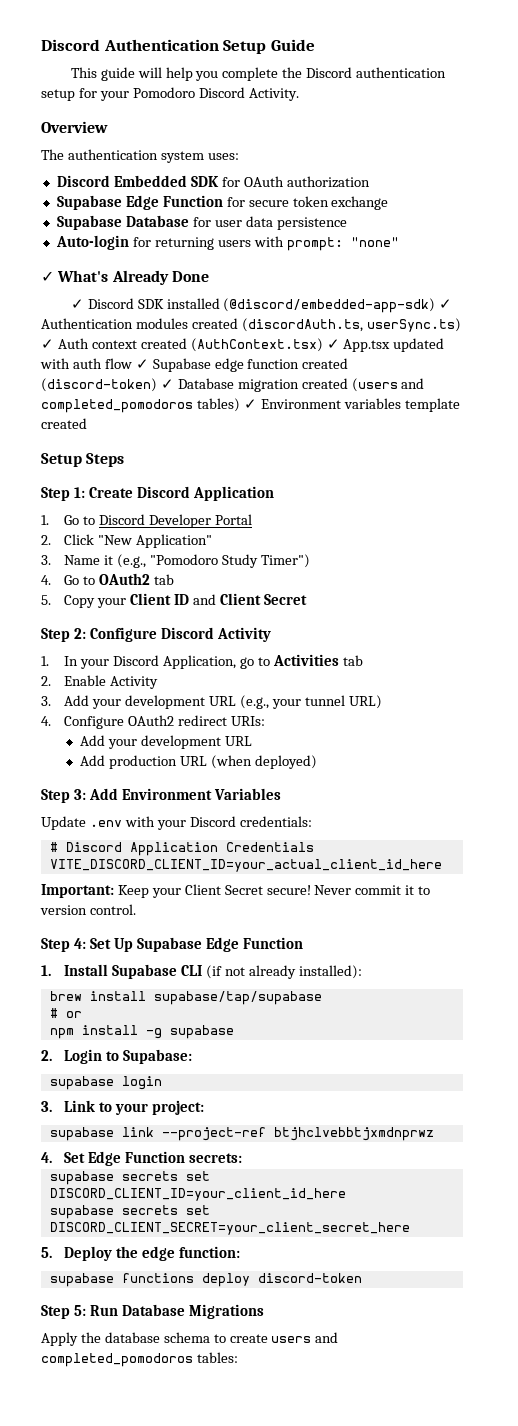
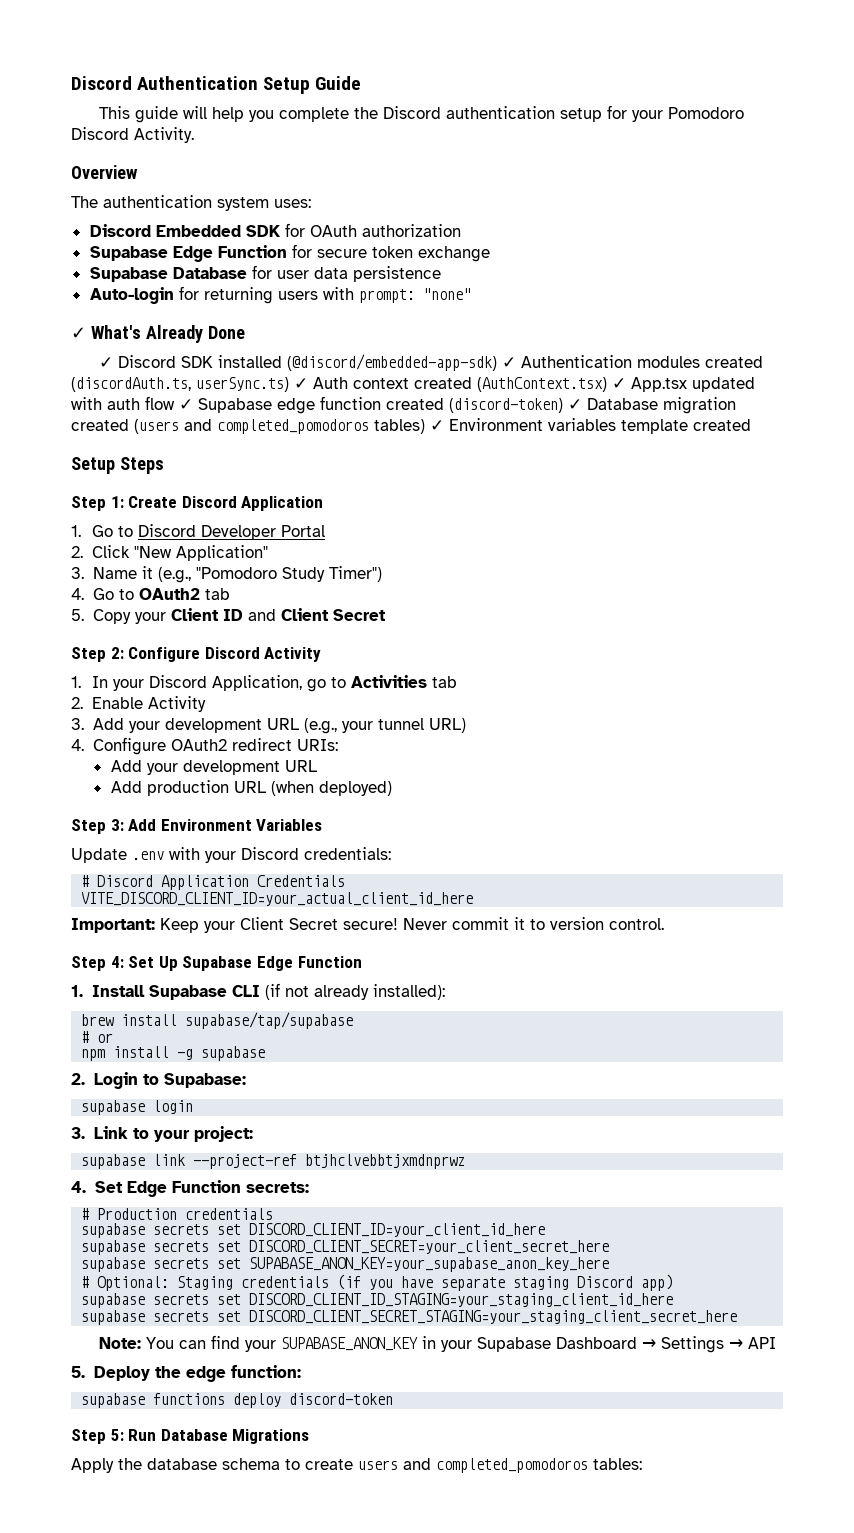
+ # Production credentials
+ supabase secrets set SUPABASE_ANON_KEY=your_supabase_anon_key_here
+ # Optional: Staging credentials (if you have separate staging Discord app)
+ supabase secrets set DISCORD_CLIENT_ID_STAGING=your_staging_client_id_here
+ supabase secrets set DISCORD_CLIENT_SECRET_STAGING=your_staging_client_secret_here
+ Note: You can find your SUPABASE_ANON_KEY in your Supabase Dashboard → Settings → API

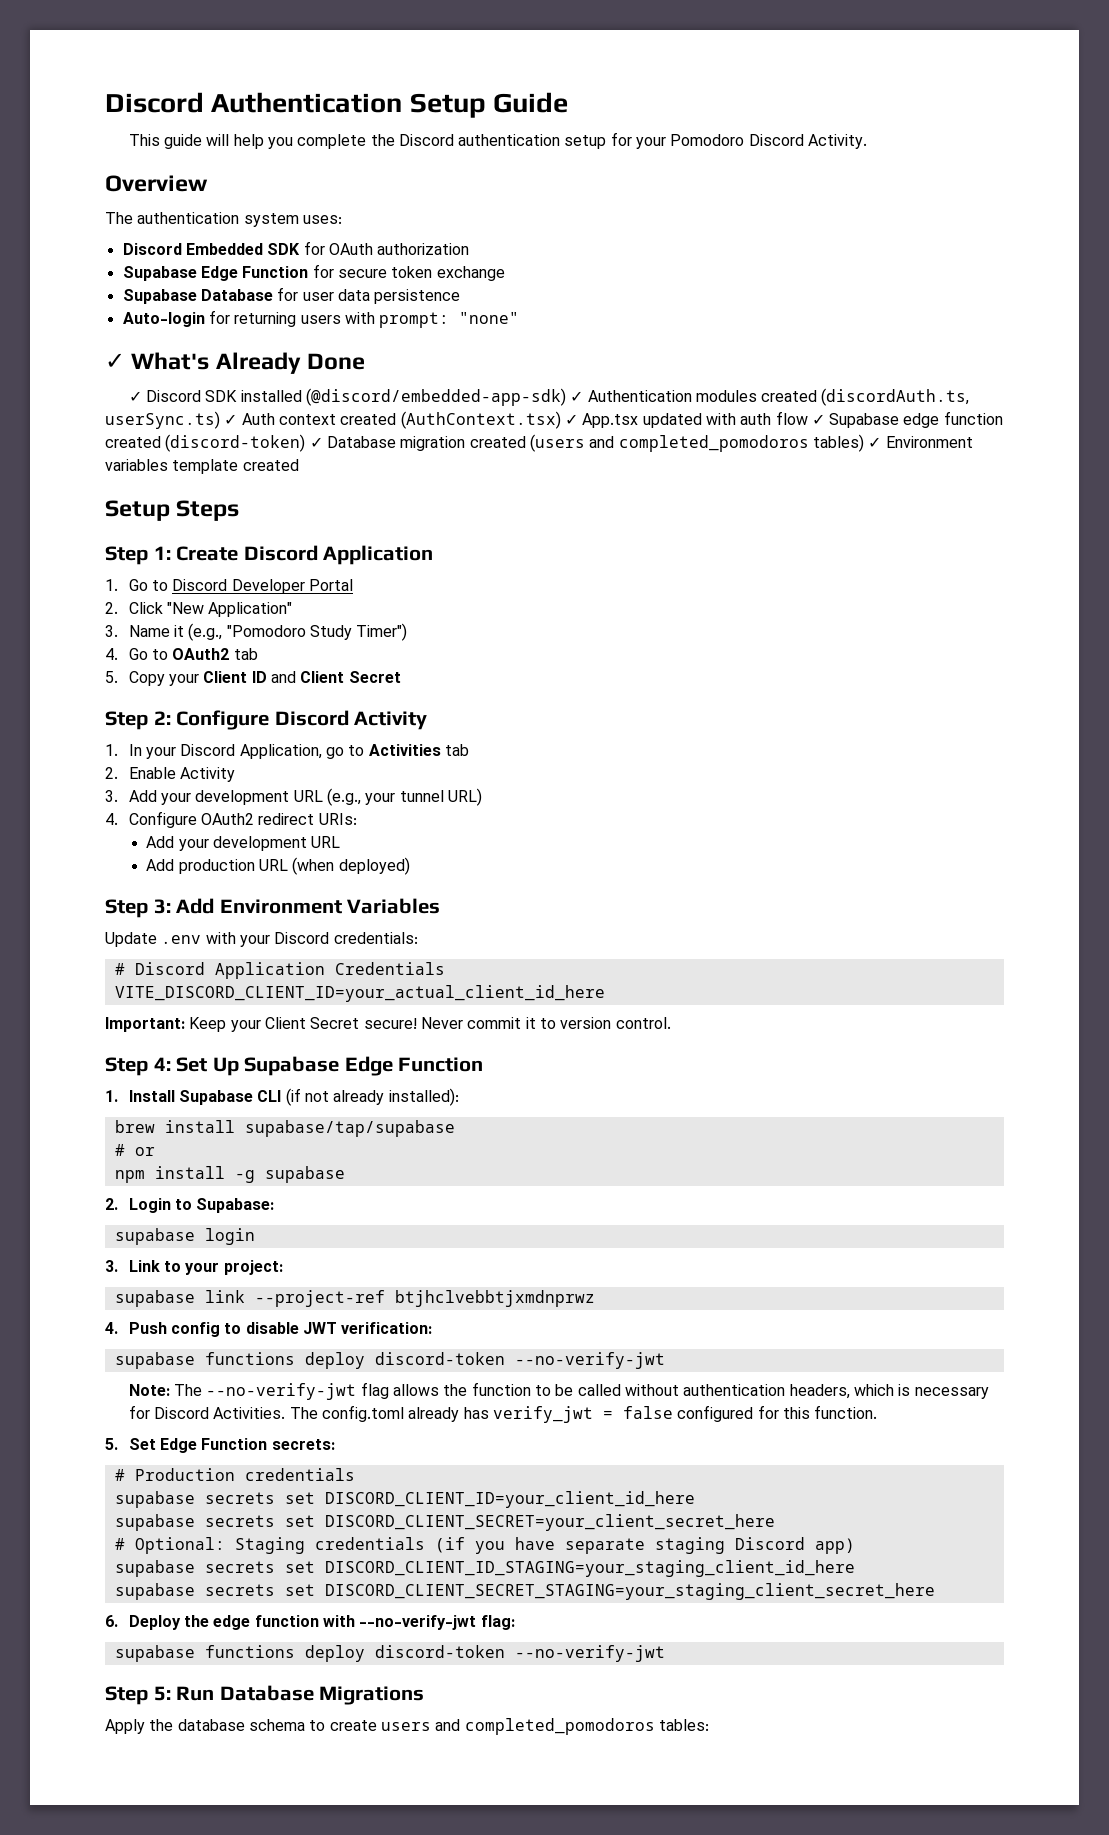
- 4. Set Edge Function secrets:
+ 4. Push config to disable JWT verification:
+ supabase functions deploy discord-token --no-verify-jwt
+ Note: The --no-verify-jwt flag allows the function to be called without authentication headers, which is necessary for Discord Activities. The config.toml already has verify_jwt = false configured for this function.
+ 5. Set Edge Function secrets:
- supabase secrets set SUPABASE_ANON_KEY=your_supabase_anon_key_here
- Note: You can find your SUPABASE_ANON_KEY in your Supabase Dashboard → Settings → API
- 5. Deploy the edge function:
- supabase functions deploy discord-token
+ 6. Deploy the edge function with --no-verify-jwt flag:
+ supabase functions deploy discord-token --no-verify-jwt

